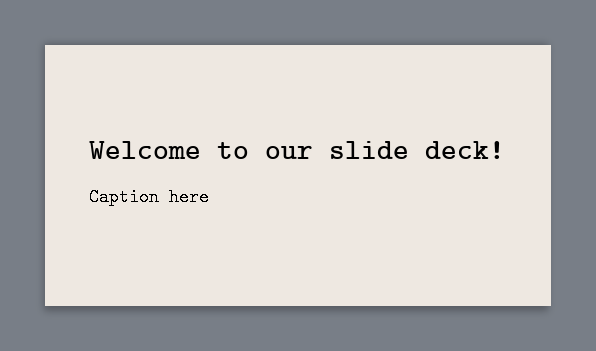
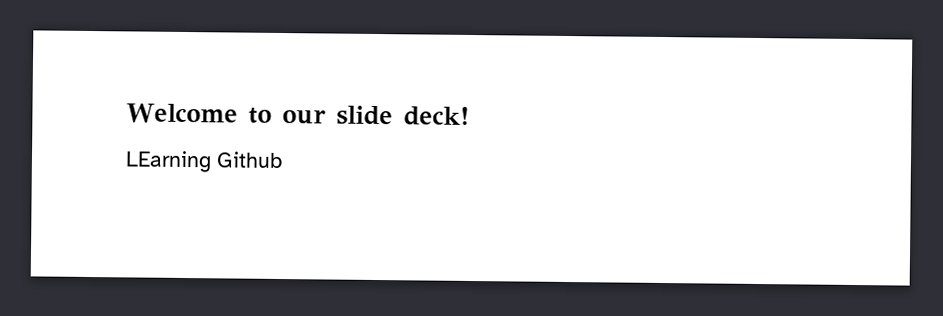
- Caption here
+ LEarning Github

